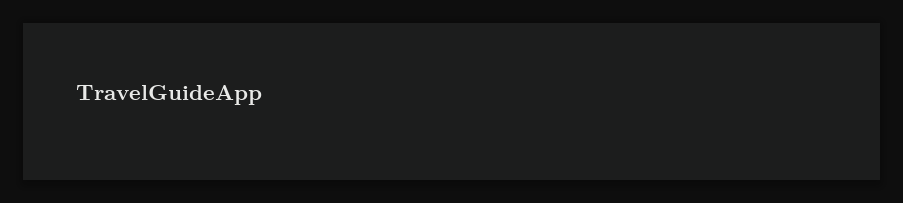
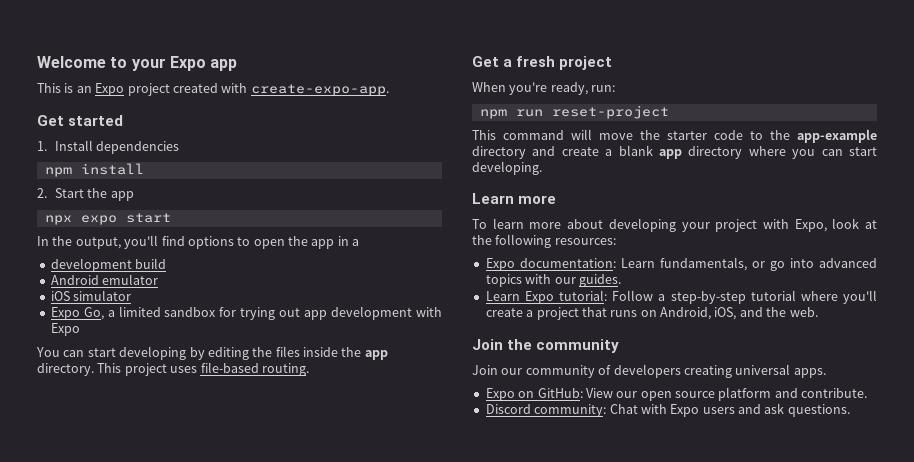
- TravelGuideApp
+ Welcome to your Expo app
+ This is an Expo project created with create-expo-app.
+ Get started
+ 1. Install dependencies
+ npm install
+ 2. Start the app
+ npx expo start
+ In the output, you'll find options to open the app in a
+ development build
+ Android emulator
+ iOS simulator
+ Expo Go, a limited sandbox for trying out app development with Expo
+ You can start developing by editing the files inside the app directory. This project uses file-based routing.
+ Get a fresh project
+ When you're ready, run:
+ npm run reset-project
+ This command will move the starter code to the app-example directory and create a blank app directory where you can start developing.
+ Learn more
+ To learn more about developing your project with Expo, look at the following resources:
+ Expo documentation: Learn fundamentals, or go into advanced topics with our guides.
+ Learn Expo tutorial: Follow a step-by-step tutorial where you'll create a project that runs on Android, iOS, and the web.
+ Join the community
+ Join our community of developers creating universal apps.
+ Expo on GitHub: View our open source platform and contribute.
+ Discord community: Chat with Expo users and ask questions.

